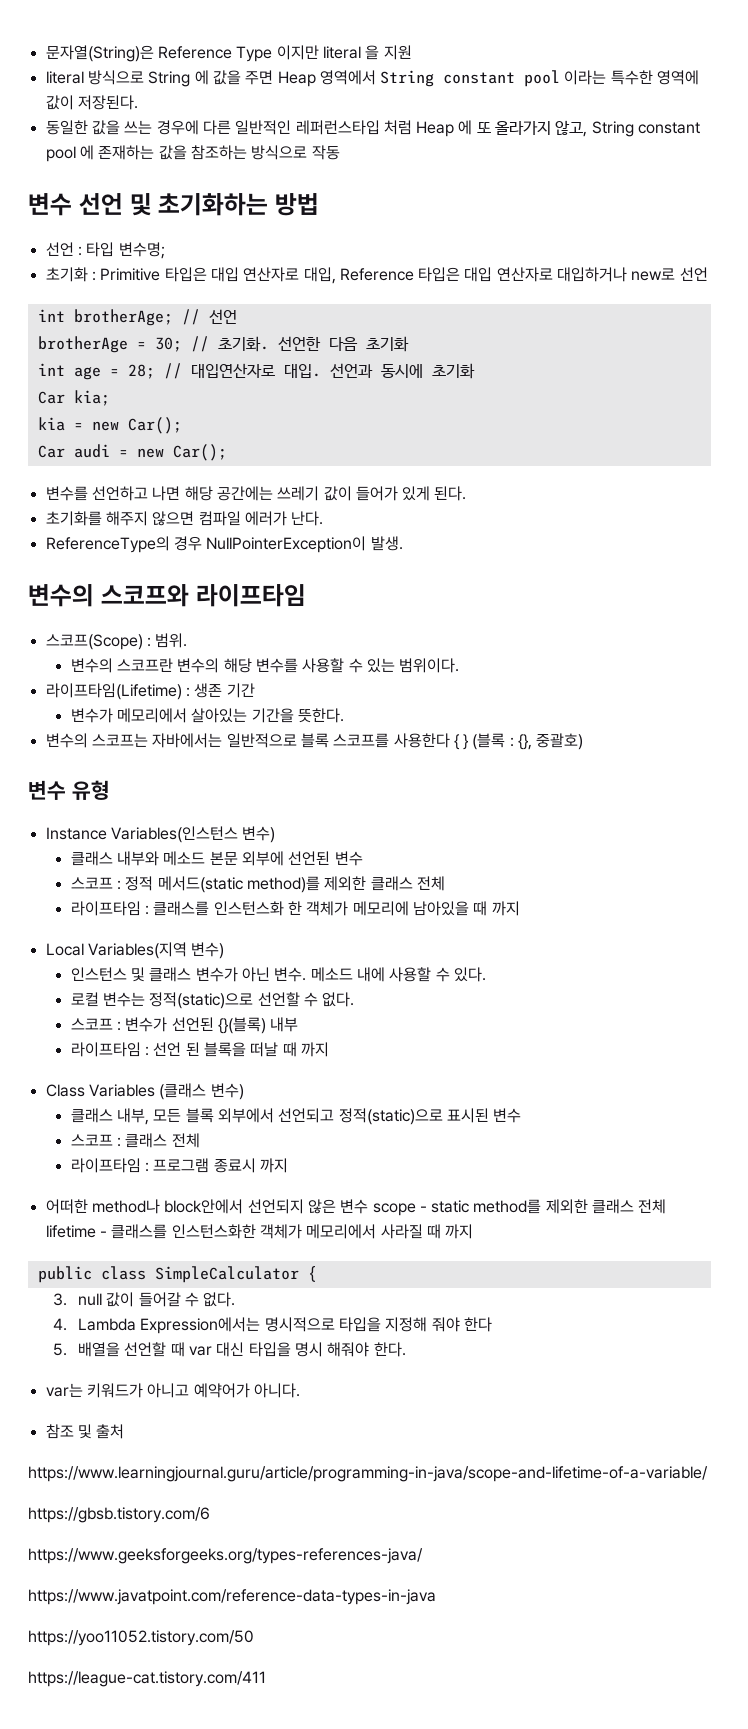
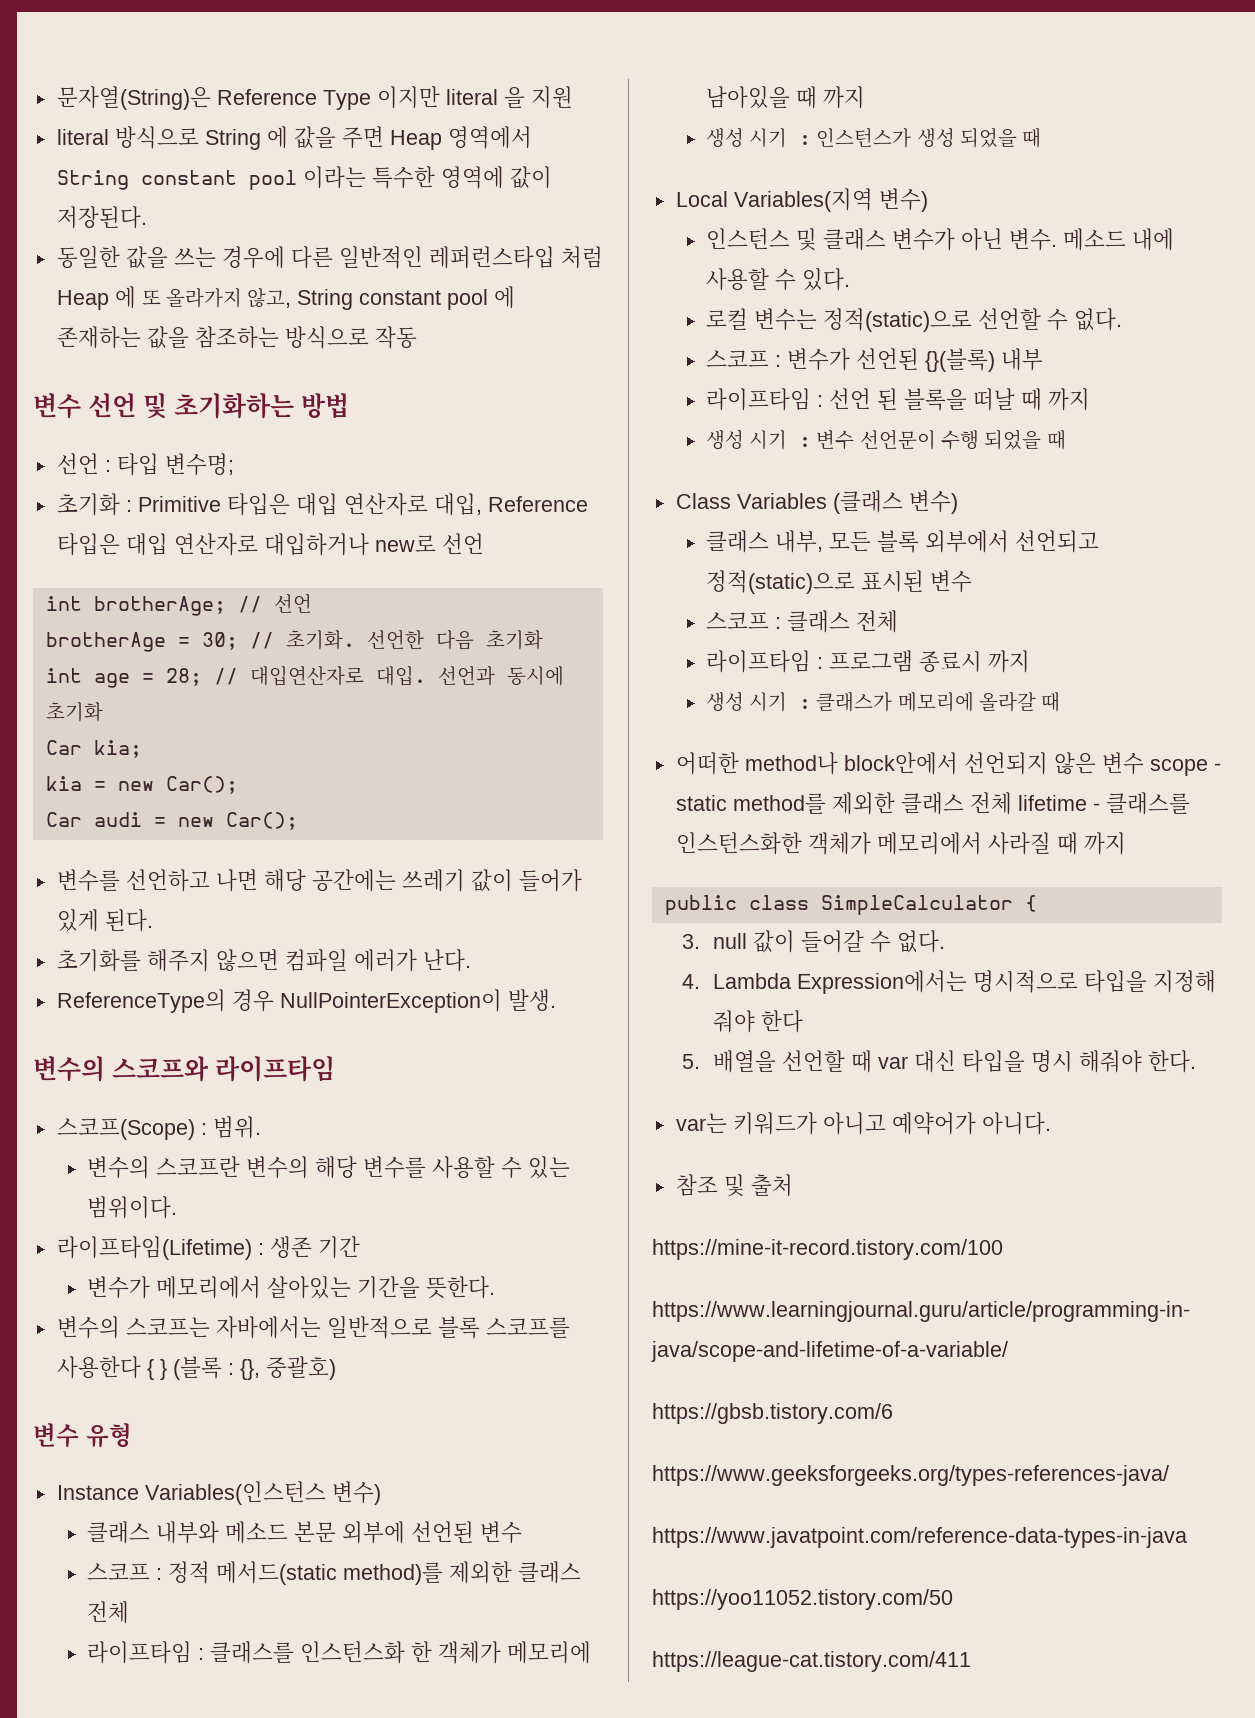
+ 생성 시기 : 인스턴스가 생성 되었을 때
+ 생성 시기 : 변수 선언문이 수행 되었을 때
+ 생성 시기 : 클래스가 메모리에 올라갈 때
+ https://mine-it-record.tistory.com/100

